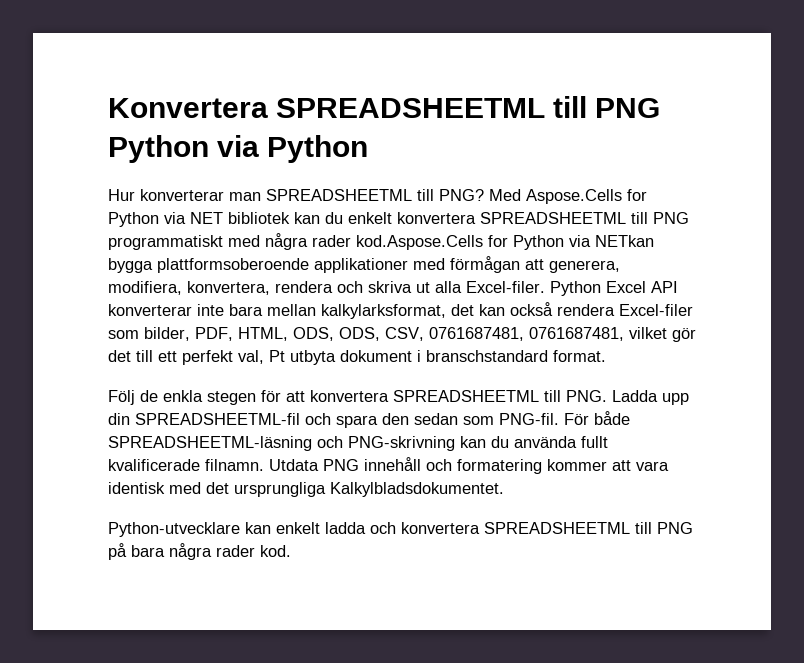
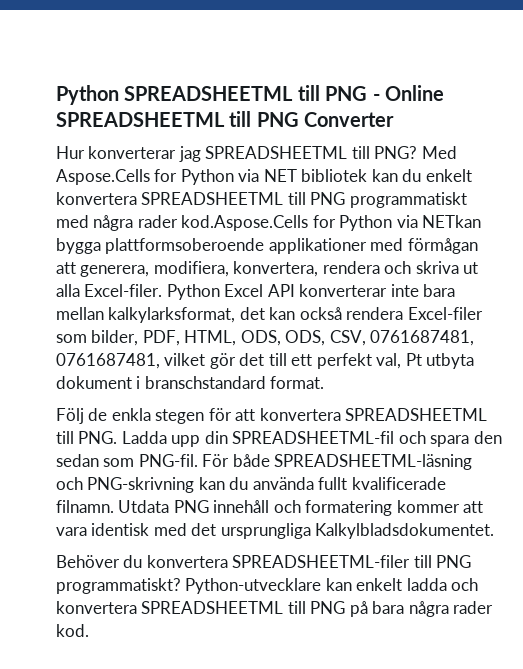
- Konvertera SPREADSHEETML till PNG Python via Python
+ Python SPREADSHEETML till PNG - Online SPREADSHEETML till PNG Converter
- Hur konverterar man SPREADSHEETML till PNG?
+ Hur konverterar jag SPREADSHEETML till PNG?
+ Behöver du konvertera SPREADSHEETML-filer till PNG programmatiskt?

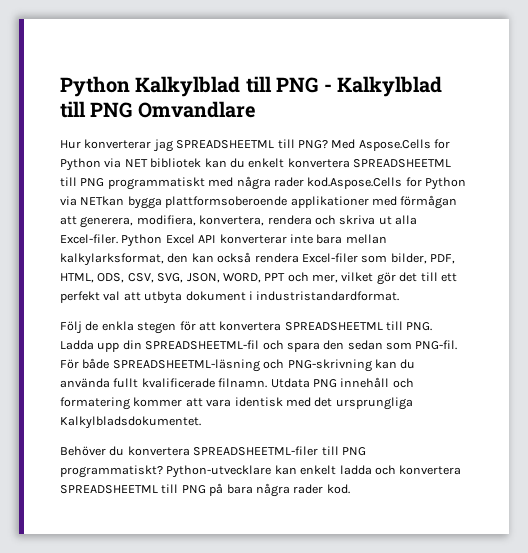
- Python SPREADSHEETML till PNG - Online SPREADSHEETML till PNG Converter
+ Python Kalkylblad till PNG - Kalkylblad till PNG Omvandlare
- Python Excel API konverterar inte bara mellan kalkylarksformat, det kan också rendera Excel-filer som bilder, PDF, HTML, ODS, ODS, CSV, 0761687481, 0761687481, vilket gör det till ett perfekt val, Pt utbyta dokument i branschstandard format.
+ Python Excel API konverterar inte bara mellan kalkylarksformat, den kan också rendera Excel-filer som bilder, PDF, HTML, ODS, CSV, SVG, JSON, WORD, PPT och mer, vilket gör det till ett perfekt val att utbyta dokument i industristandardformat.

